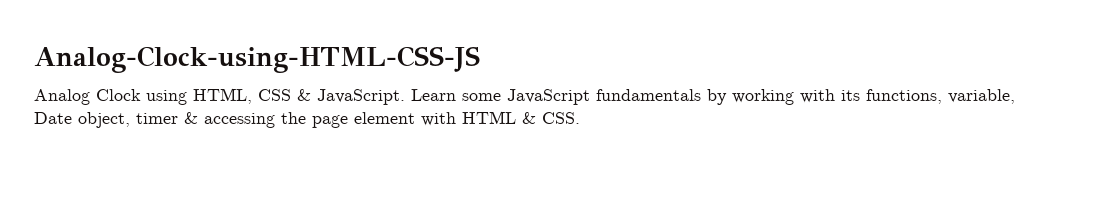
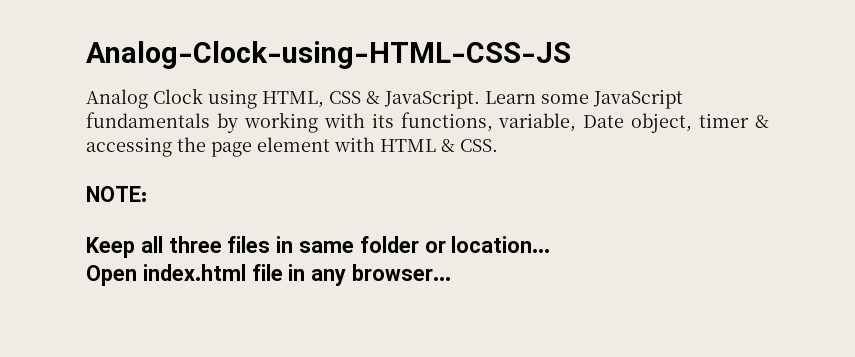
+ NOTE:
+ Keep all three files in same folder or location...
+ Open index.html file in any browser...

